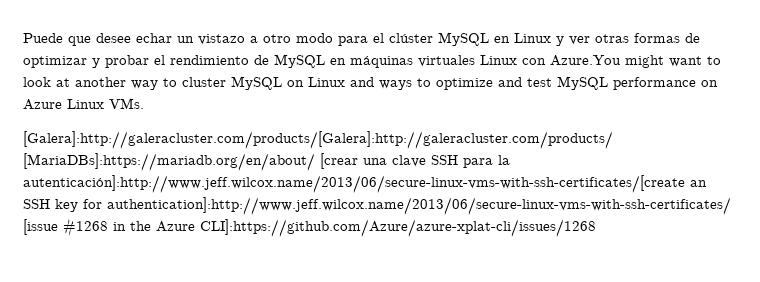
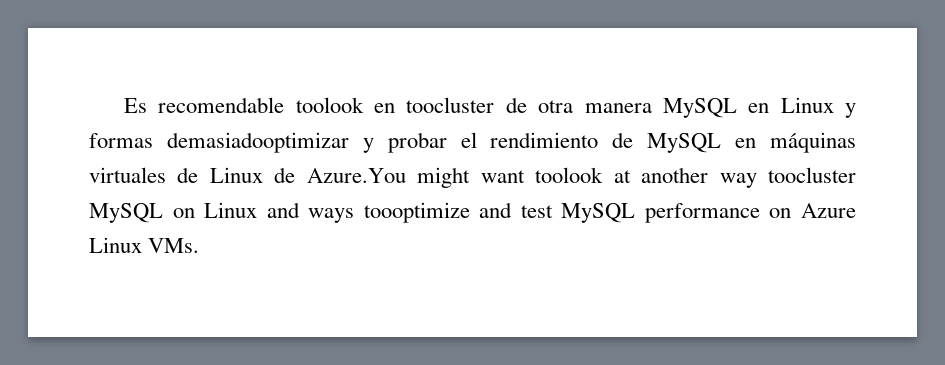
- Puede que desee echar un vistazo a otro modo para el clúster MySQL en Linux y ver otras formas de optimizar y probar el rendimiento de MySQL en máquinas virtuales Linux con Azure.You might want to look at another way to cluster MySQL on Linux and ways to optimize and test MySQL performance on Azure Linux VMs.
+ Es recomendable toolook en toocluster de otra manera MySQL en Linux y formas demasiadooptimizar y probar el rendimiento de MySQL en máquinas virtuales de Linux de Azure.You might want toolook at another way toocluster MySQL on Linux and ways toooptimize and test MySQL performance on Azure Linux VMs.
- [Galera]:http://galeracluster.com/products/[Galera]:http://galeracluster.com/products/ [MariaDBs]:https://mariadb.org/en/about/ [crear una clave SSH para la autenticación]:http://www.jeff.wilcox.name/2013/06/secure-linux-vms-with-ssh-certificates/[create an SSH key for authentication]:http://www.jeff.wilcox.name/2013/06/secure-linux-vms-with-ssh-certificates/ [issue #1268 in the Azure CLI]:https://github.com/Azure/azure-xplat-cli/issues/1268

